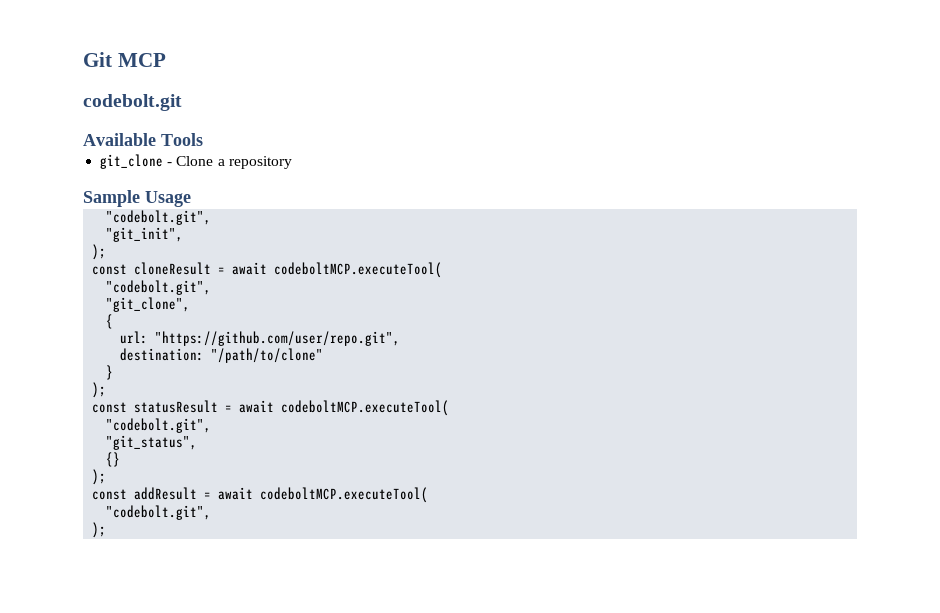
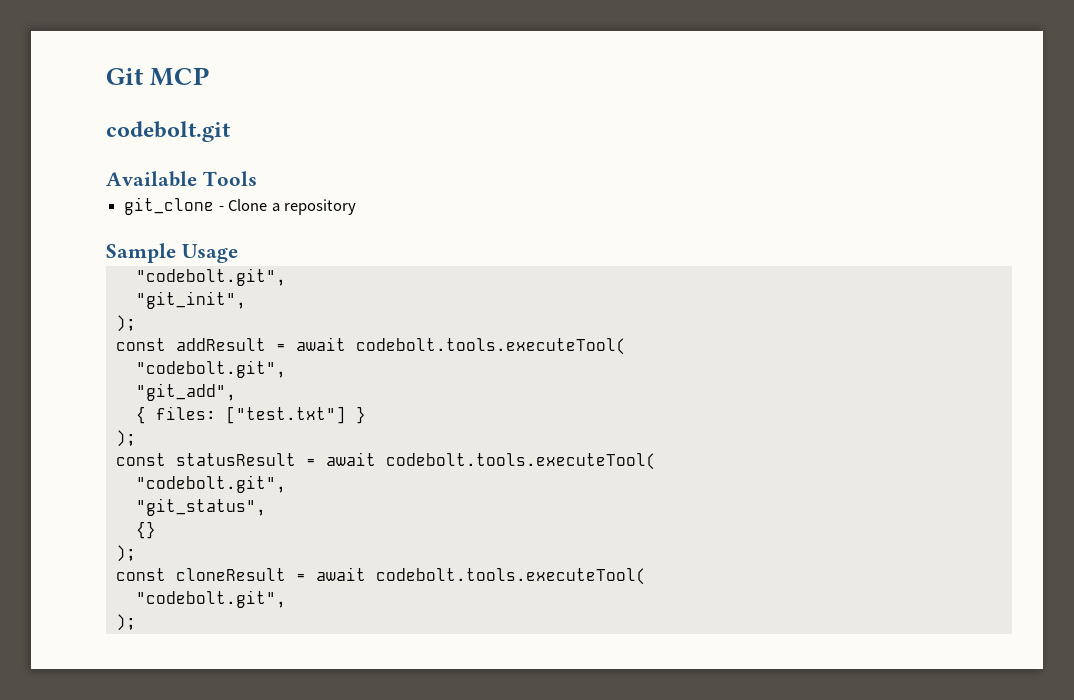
- const cloneResult = await codeboltMCP.executeTool(
+ const addResult = await codebolt.tools.executeTool(
  "codebolt.git",
- "git_clone",
+ "git_add",
- {
- url: "https://github.com/user/repo.git",
- destination: "/path/to/clone"
- }
+ { files: ["test.txt"] }
- const statusResult = await codeboltMCP.executeTool(
+ const statusResult = await codebolt.tools.executeTool(
- const addResult = await codeboltMCP.executeTool(
+ const cloneResult = await codebolt.tools.executeTool(

